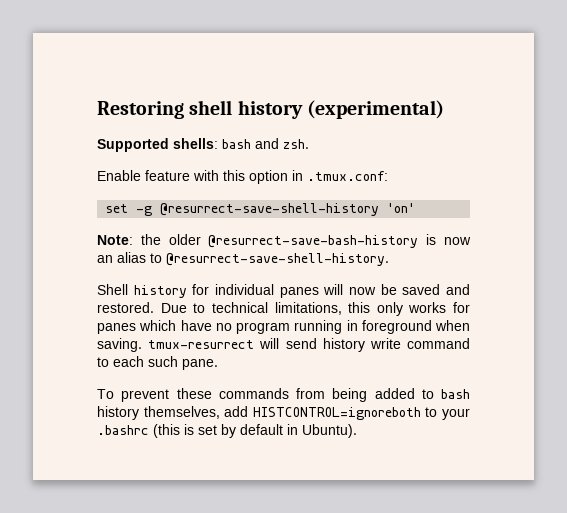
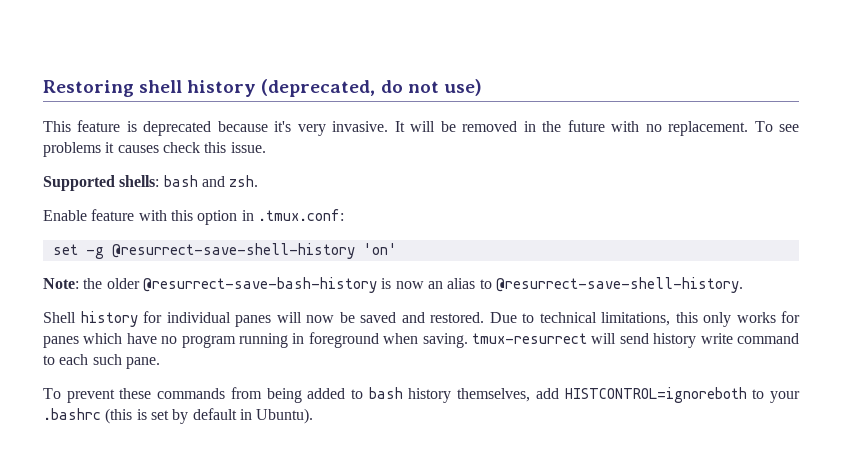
- Restoring shell history (experimental)
+ Restoring shell history (deprecated, do not use)
+ This feature is deprecated because it's very invasive. It will be removed in the future with no replacement. To see problems it causes check this issue.

